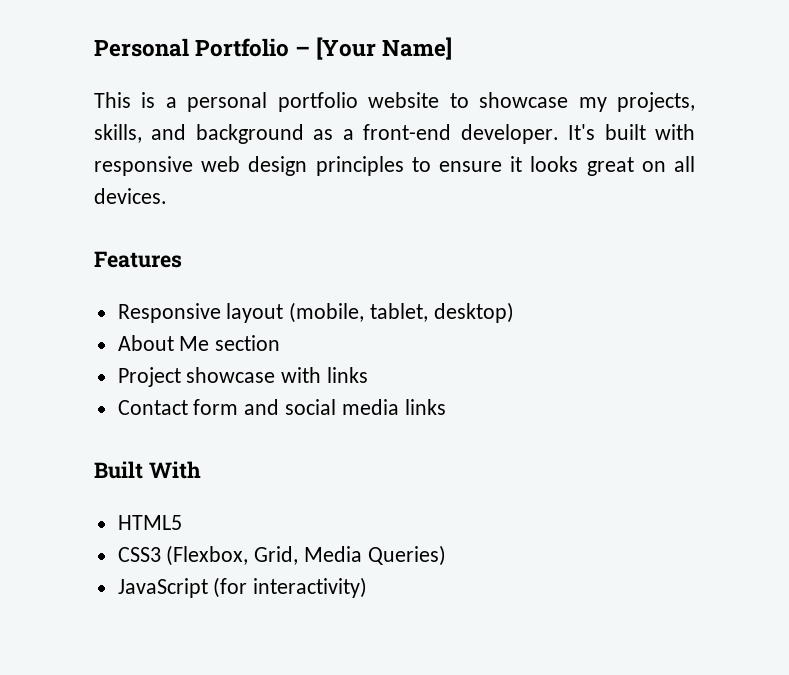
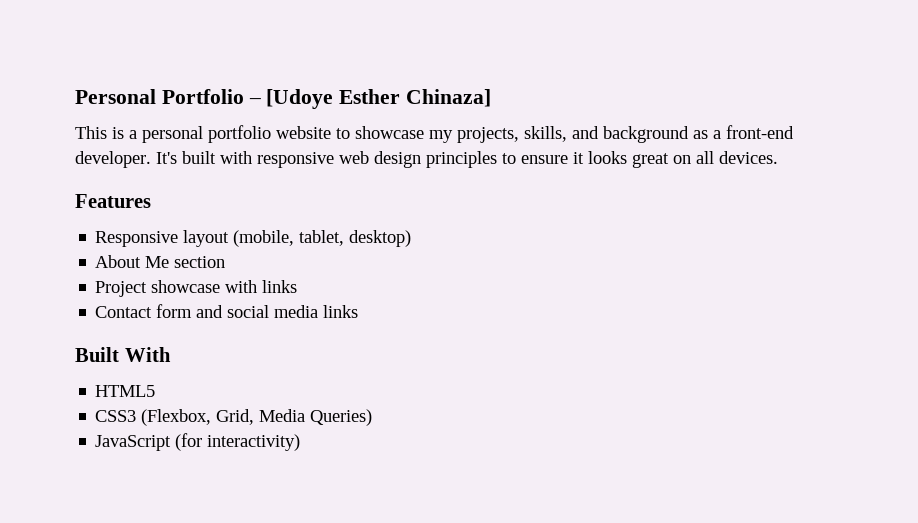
- Personal Portfolio – [Your Name]
+ Personal Portfolio – [Udoye Esther Chinaza]

